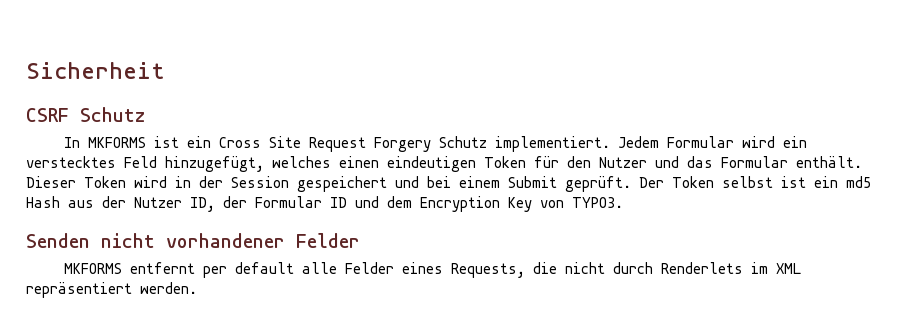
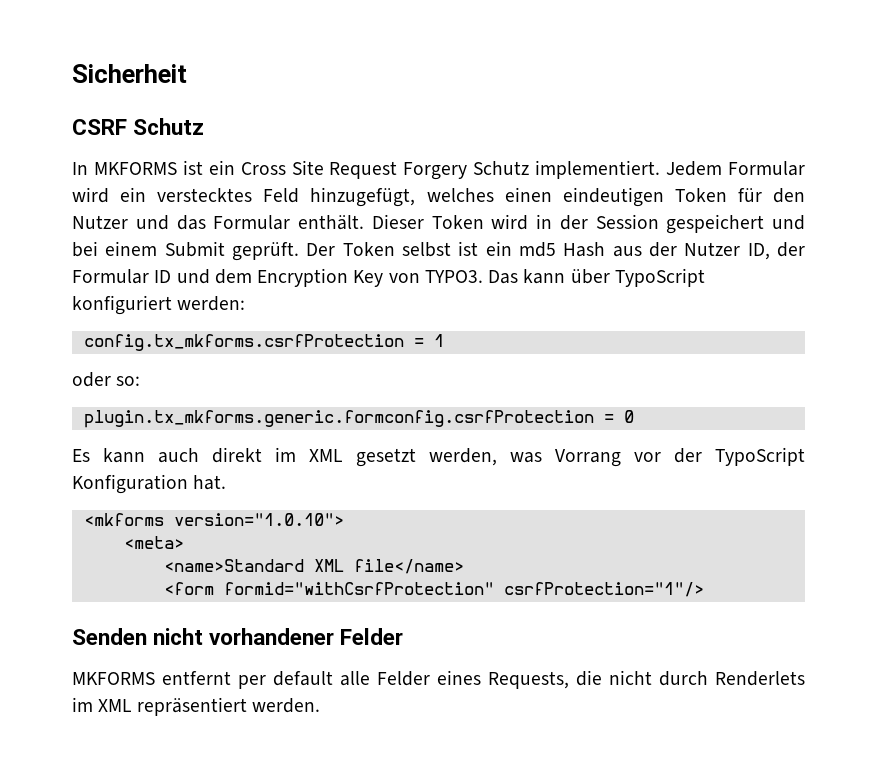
+ Das kann über TypoScript konfiguriert werden:
+ config.tx_mkforms.csrfProtection = 1
+ oder so:
+ plugin.tx_mkforms.generic.formconfig.csrfProtection = 0
+ Es kann auch direkt im XML gesetzt werden, was Vorrang vor der TypoScript Konfiguration hat.
+ <mkforms version="1.0.10">
+ <meta>
+ <name>Standard XML file</name>
+ <form formid="withCsrfProtection" csrfProtection="1"/>

